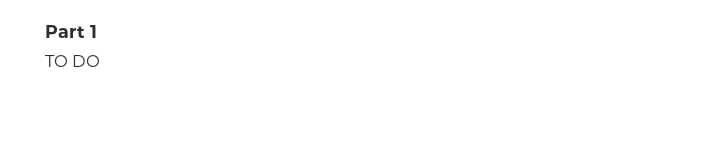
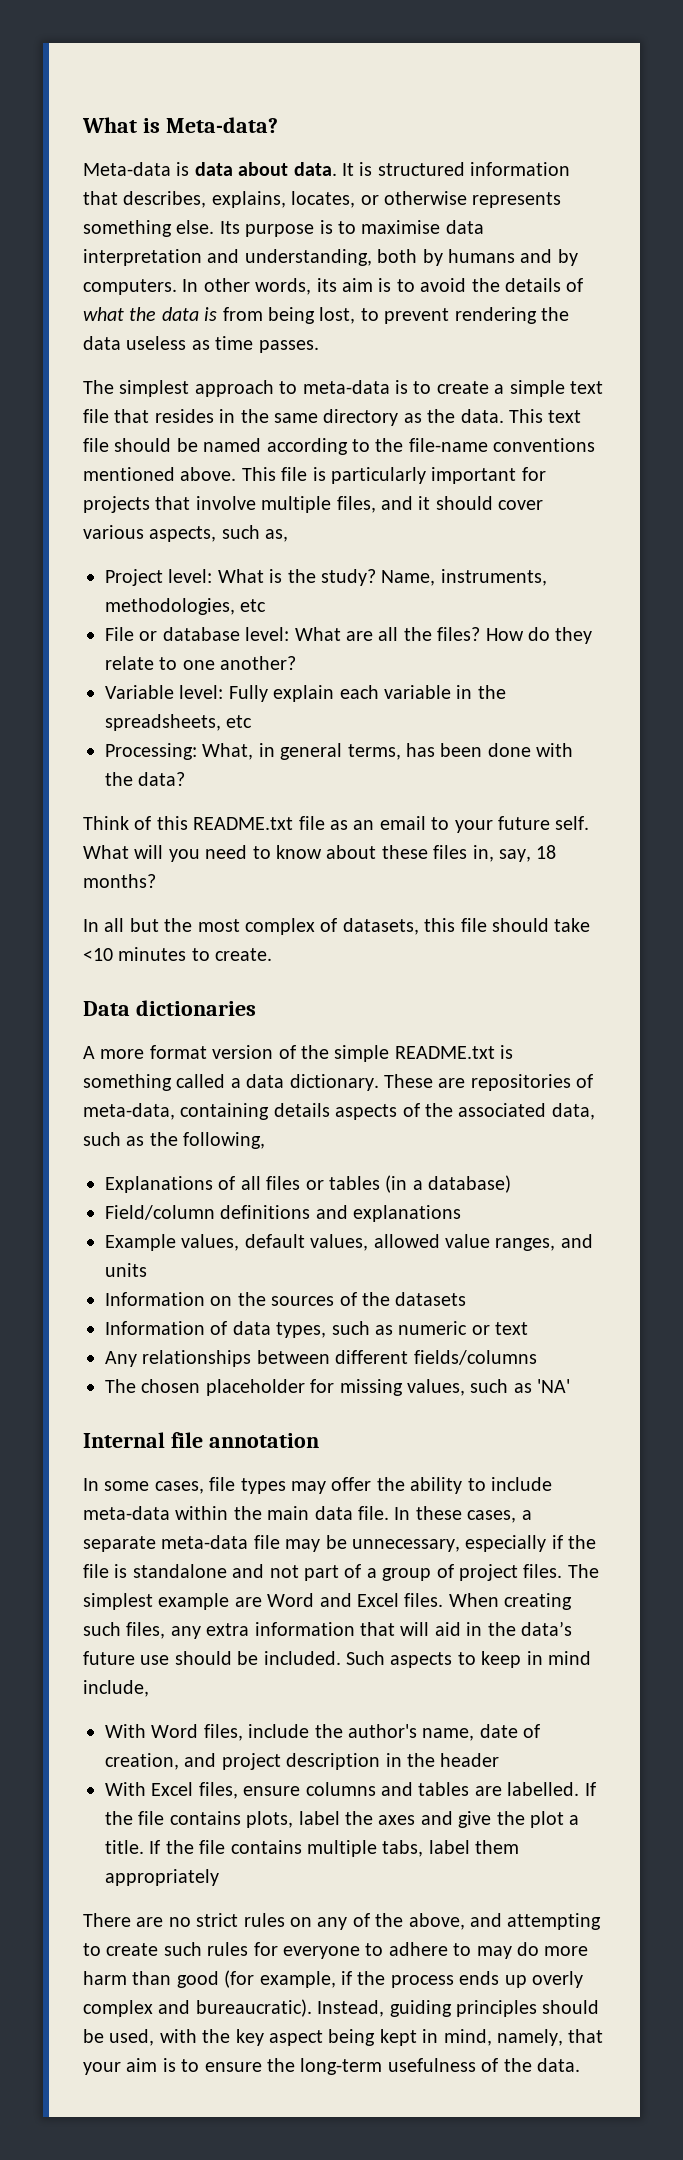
- Part 1
- TO DO
+ What is Meta-data?
+ Meta-data is data about data. It is structured information that describes, explains, locates, or otherwise represents something else. Its purpose is to maximise data interpretation and understanding, both by humans and by computers. In other words, its aim is to avoid the details of what the data is from being lost, to prevent rendering the data useless as time passes.
+ The simplest approach to meta-data is to create a simple text file that resides in the same directory as the data. This text file should be named according to the file-name conventions mentioned above. This file is particularly important for projects that involve multiple files, and it should cover various aspects, such as,
+ Project level: What is the study? Name, instruments, methodologies, etc
+ File or database level: What are all the files? How do they relate to one another?
+ Variable level: Fully explain each variable in the spreadsheets, etc
+ Processing: What, in general terms, has been done with the data?
+ Think of this README.txt file as an email to your future self. What will you need to know about these files in, say, 18 months?
+ In all but the most complex of datasets, this file should take <10 minutes to create.
+ Data dictionaries
+ A more format version of the simple README.txt is something called a data dictionary. These are repositories of meta-data, containing details aspects of the associated data, such as the following,
+ Explanations of all files or tables (in a database)
+ Field/column definitions and explanations
+ Example values, default values, allowed value ranges, and units
+ Information on the sources of the datasets
+ Information of data types, such as numeric or text
+ Any relationships between different fields/columns
+ The chosen placeholder for missing values, such as 'NA'
+ Internal file annotation
+ In some cases, file types may offer the ability to include meta-data within the main data file. In these cases, a separate meta-data file may be unnecessary, especially if the file is standalone and not part of a group of project files. The simplest example are Word and Excel files. When creating such files, any extra information that will aid in the data’s future use should be included. Such aspects to keep in mind include,
+ With Word files, include the author's name, date of creation, and project description in the header
+ With Excel files, ensure columns and tables are labelled. If the file contains plots, label the axes and give the plot a title. If the file contains multiple tabs, label them appropriately
+ There are no strict rules on any of the above, and attempting to create such rules for everyone to adhere to may do more harm than good (for example, if the process ends up overly complex and bureaucratic). Instead, guiding principles should be used, with the key aspect being kept in mind, namely, that your aim is to ensure the long-term usefulness of the data.

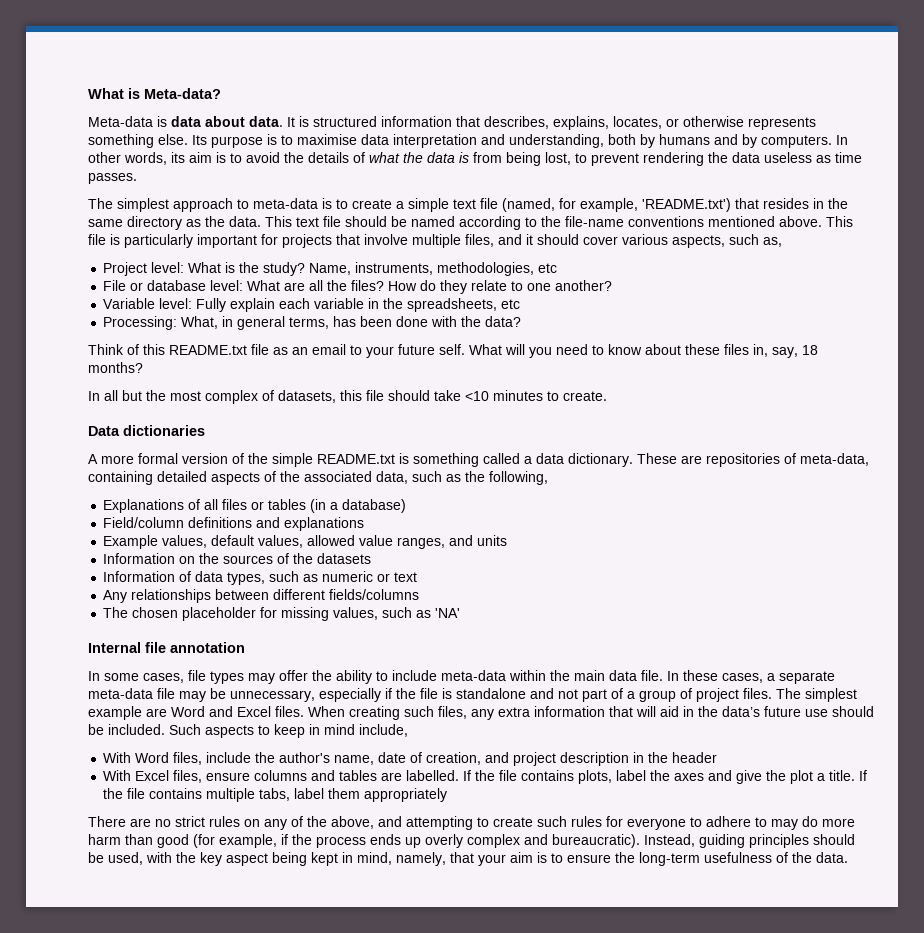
- The simplest approach to meta-data is to create a simple text file that resides in the same directory as the data.
+ The simplest approach to meta-data is to create a simple text file (named, for example, 'README.txt') that resides in the same directory as the data.
- A more format version of the simple README.txt is something called a data dictionary.
+ A more formal version of the simple README.txt is something called a data dictionary.
- These are repositories of meta-data, containing details aspects of the associated data, such as the following,
+ These are repositories of meta-data, containing detailed aspects of the associated data, such as the following,

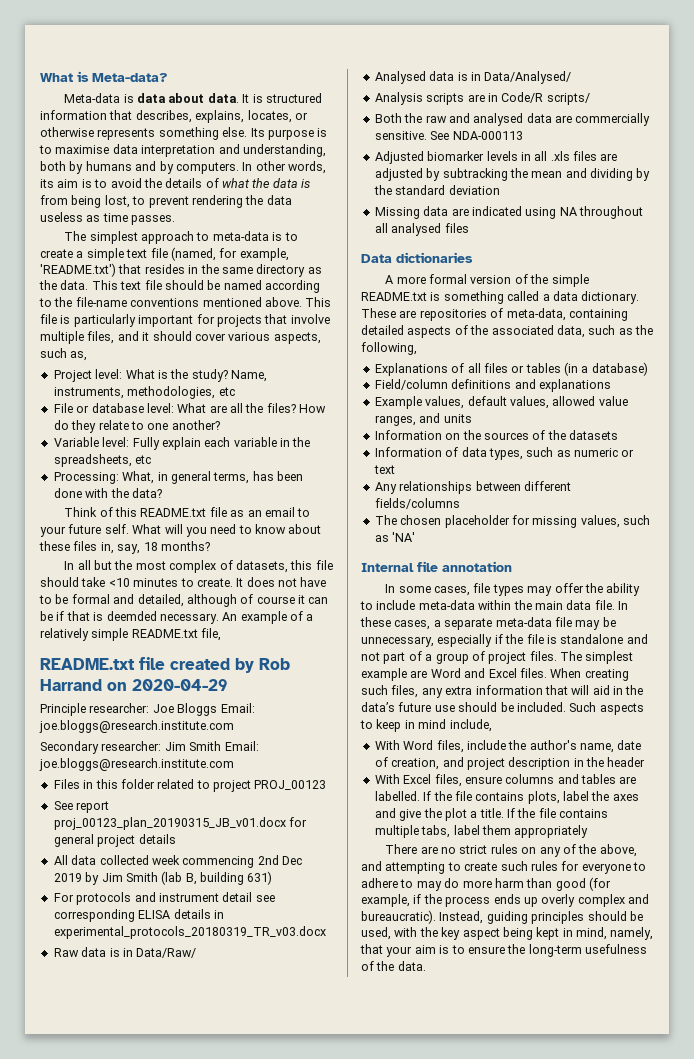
+ It does not have to be formal and detailed, although of course it can be if that is deemded necessary. An example of a relatively simple README.txt file,
+ README.txt file created by Rob Harrand on 2020-04-29
+ Principle researcher: Joe Bloggs Email: joe.bloggs@research.institute.com
+ Secondary researcher: Jim Smith Email: joe.bloggs@research.institute.com
+ Files in this folder related to project PROJ_00123
+ See report proj_00123_plan_20190315_JB_v01.docx for general project details
+ All data collected week commencing 2nd Dec 2019 by Jim Smith (lab B, building 631)
+ For protocols and instrument detail see corresponding ELISA details in experimental_protocols_20180319_TR_v03.docx
+ Raw data is in Data/Raw/
+ Analysed data is in Data/Analysed/
+ Analysis scripts are in Code/R scripts/
+ Both the raw and analysed data are commercially sensitive. See NDA-000113
+ Adjusted biomarker levels in all .xls files are adjusted by subtracking the mean and dividing by the standard deviation
+ Missing data are indicated using NA throughout all analysed files

